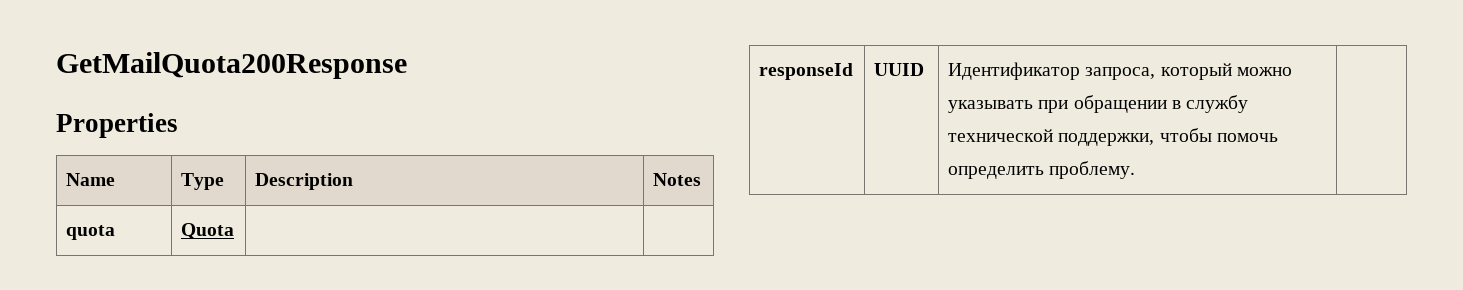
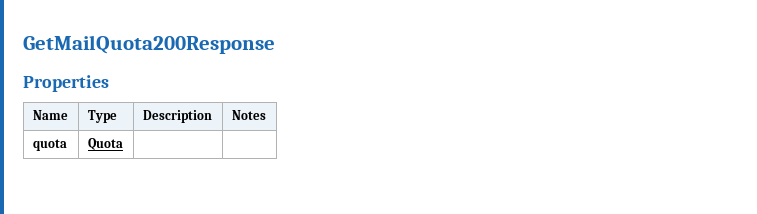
- responseId | UUID | Идентификатор запроса, который можно указывать при обращении в службу технической поддержки, чтобы помочь определить проблему. |

